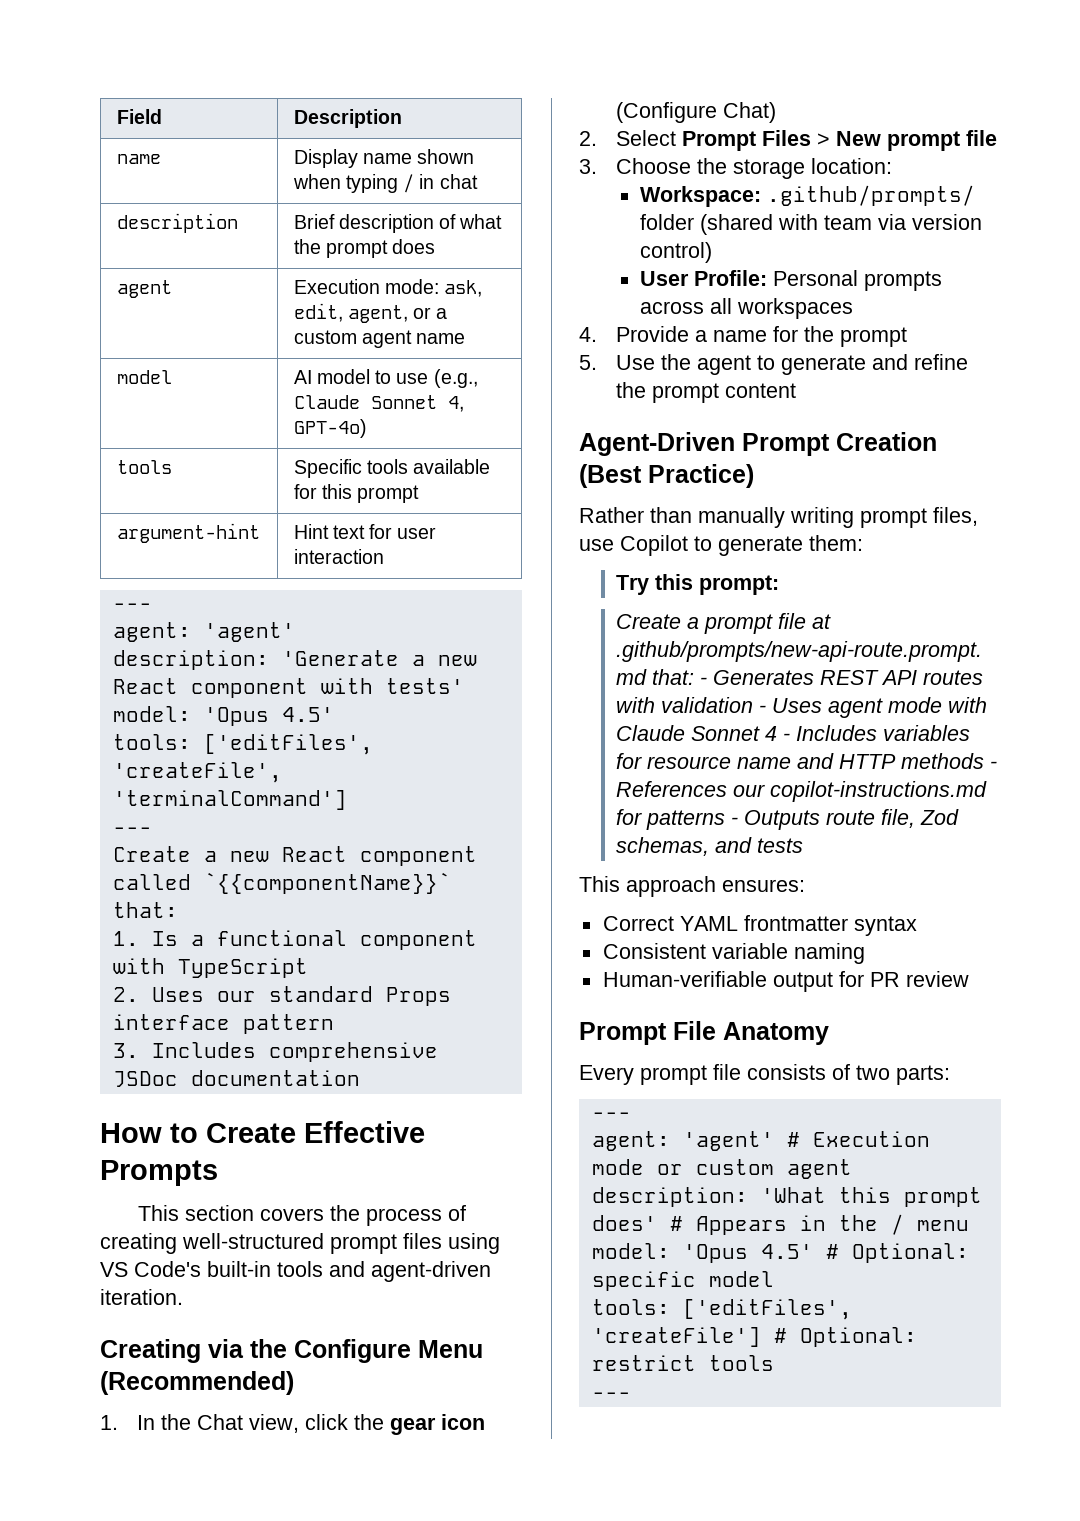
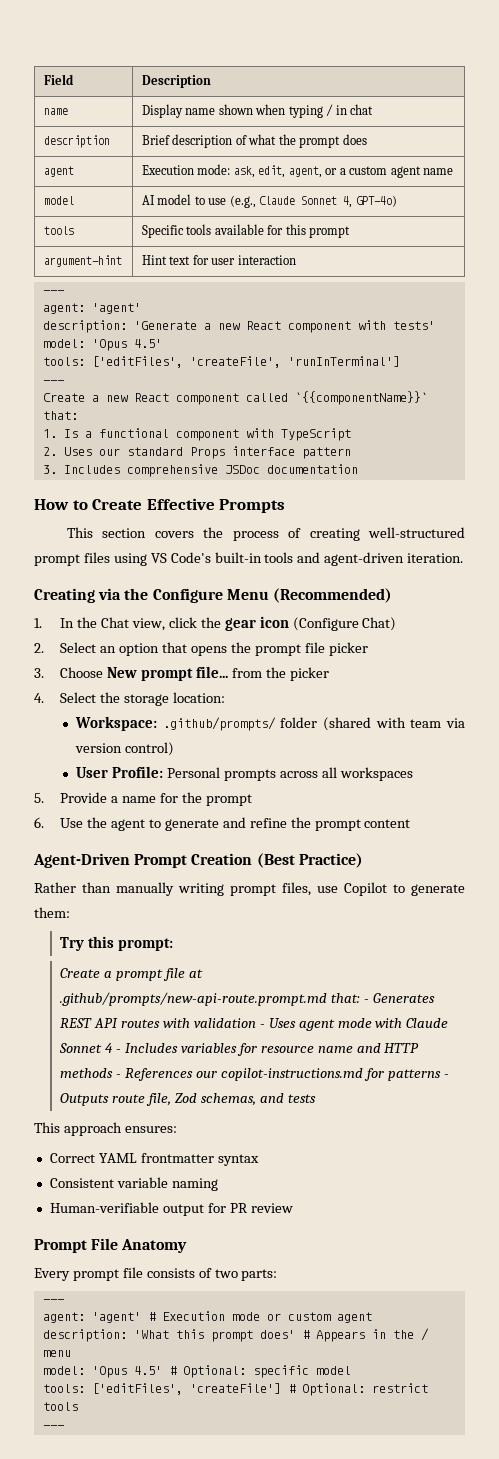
- tools: ['editFiles', 'createFile', 'terminalCommand']
+ tools: ['editFiles', 'createFile', 'runInTerminal']
- 2. Select Prompt Files > New prompt file
+ 2. Select an option that opens the prompt file picker
- 3. Choose the storage location:
+ 3. Choose New prompt file... from the picker
+ 4. Select the storage location:
- 4. Provide a name for the prompt
+ 5. Provide a name for the prompt
- 5. Use the agent to generate and refine the prompt content
+ 6. Use the agent to generate and refine the prompt content

